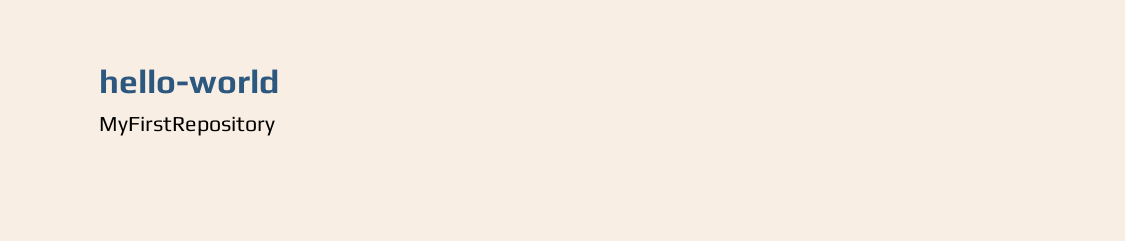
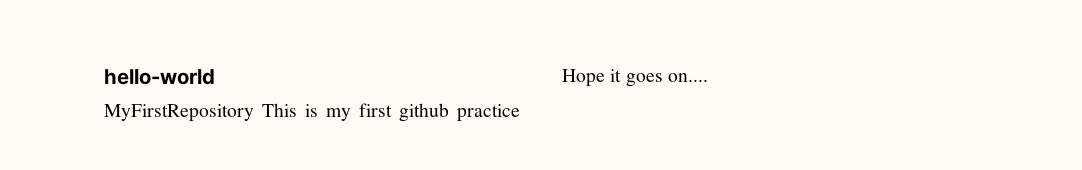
- MyFirstRepository
+ MyFirstRepository This is my first github practice Hope it goes on....

